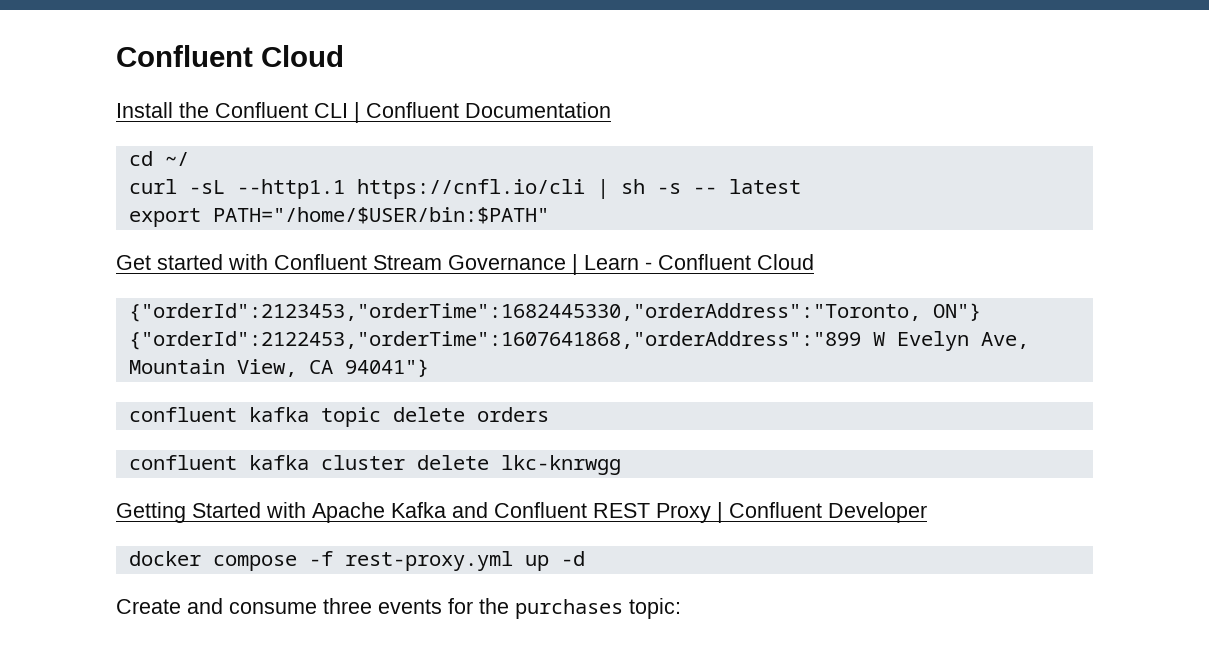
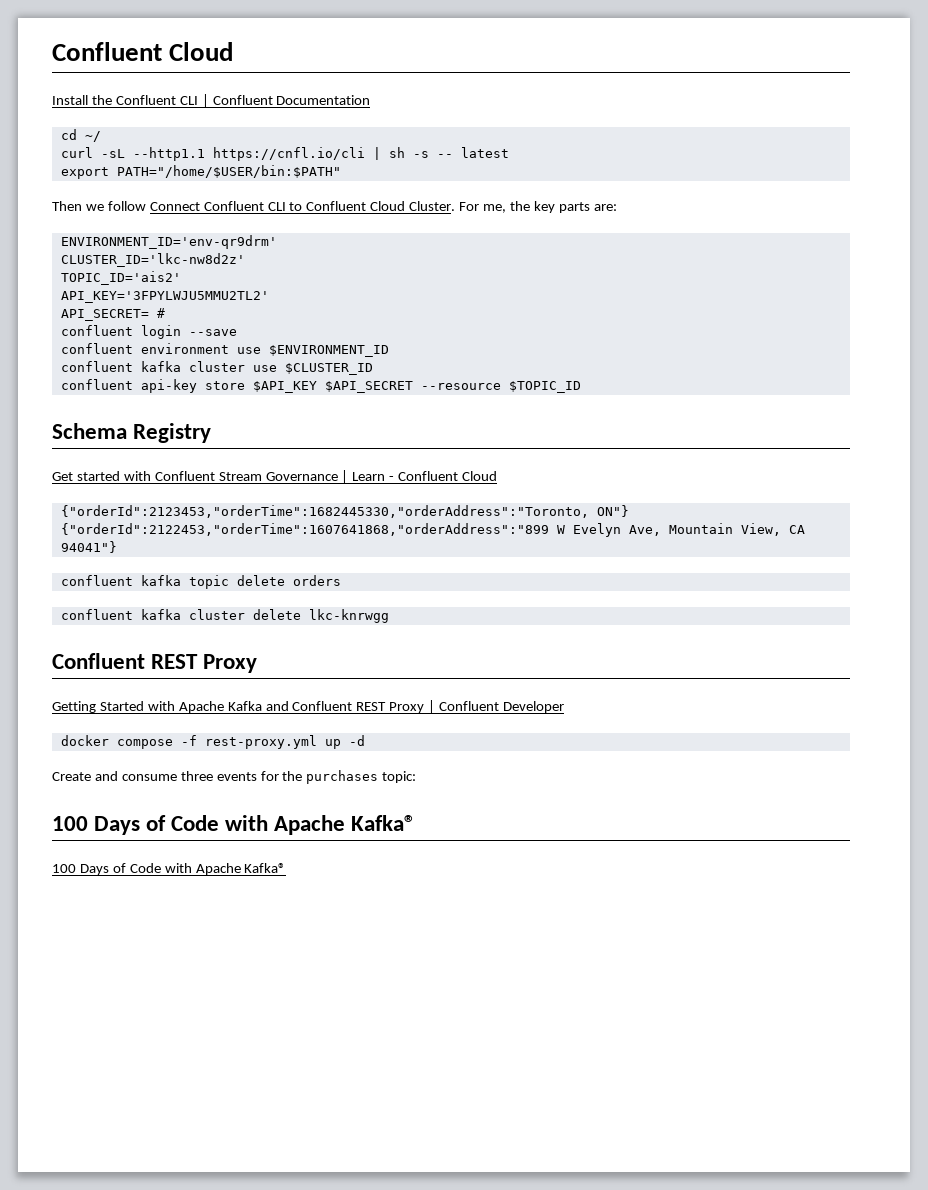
+ Then we follow Connect Confluent CLI to Confluent Cloud Cluster. For me, the key parts are:
+ ENVIRONMENT_ID='env-qr9drm'
+ CLUSTER_ID='lkc-nw8d2z'
+ TOPIC_ID='ais2'
+ API_KEY='3FPYLWJU5MMU2TL2'
+ API_SECRET= #
+ confluent login --save
+ confluent environment use $ENVIRONMENT_ID
+ confluent kafka cluster use $CLUSTER_ID
+ confluent api-key store $API_KEY $API_SECRET --resource $TOPIC_ID
+ Schema Registry
  confluent kafka cluster delete lkc-knrwgg
+ Confluent REST Proxy
  Create and consume three events for the purchases topic:
+ 100 Days of Code with Apache Kafka®
+ 100 Days of Code with Apache Kafka®

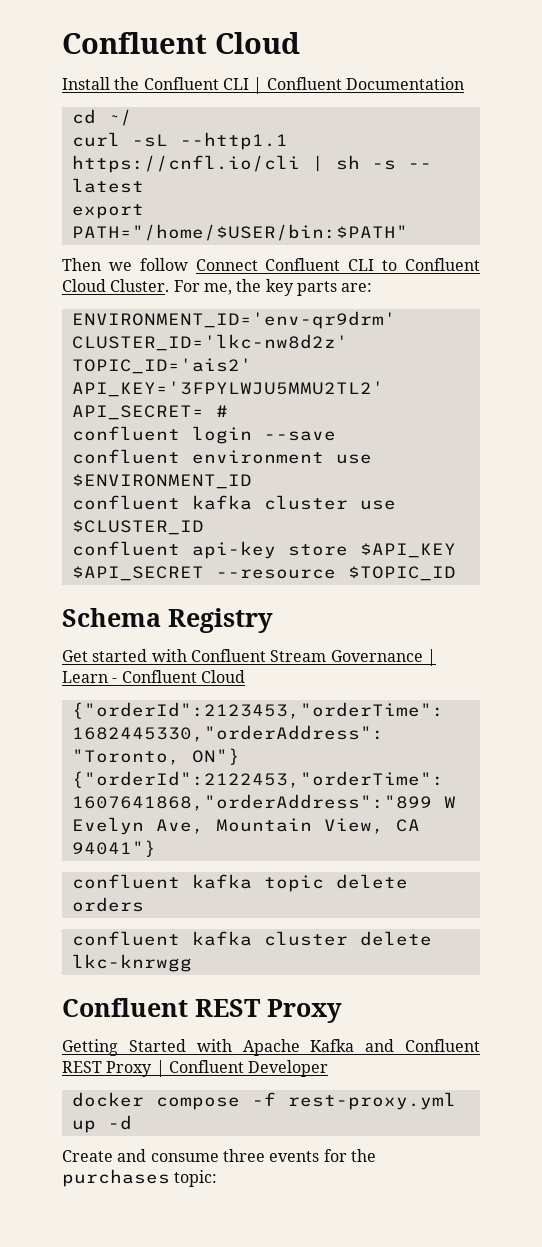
  Create and consume three events for the purchases topic:
- 100 Days of Code with Apache Kafka®
- 100 Days of Code with Apache Kafka®

